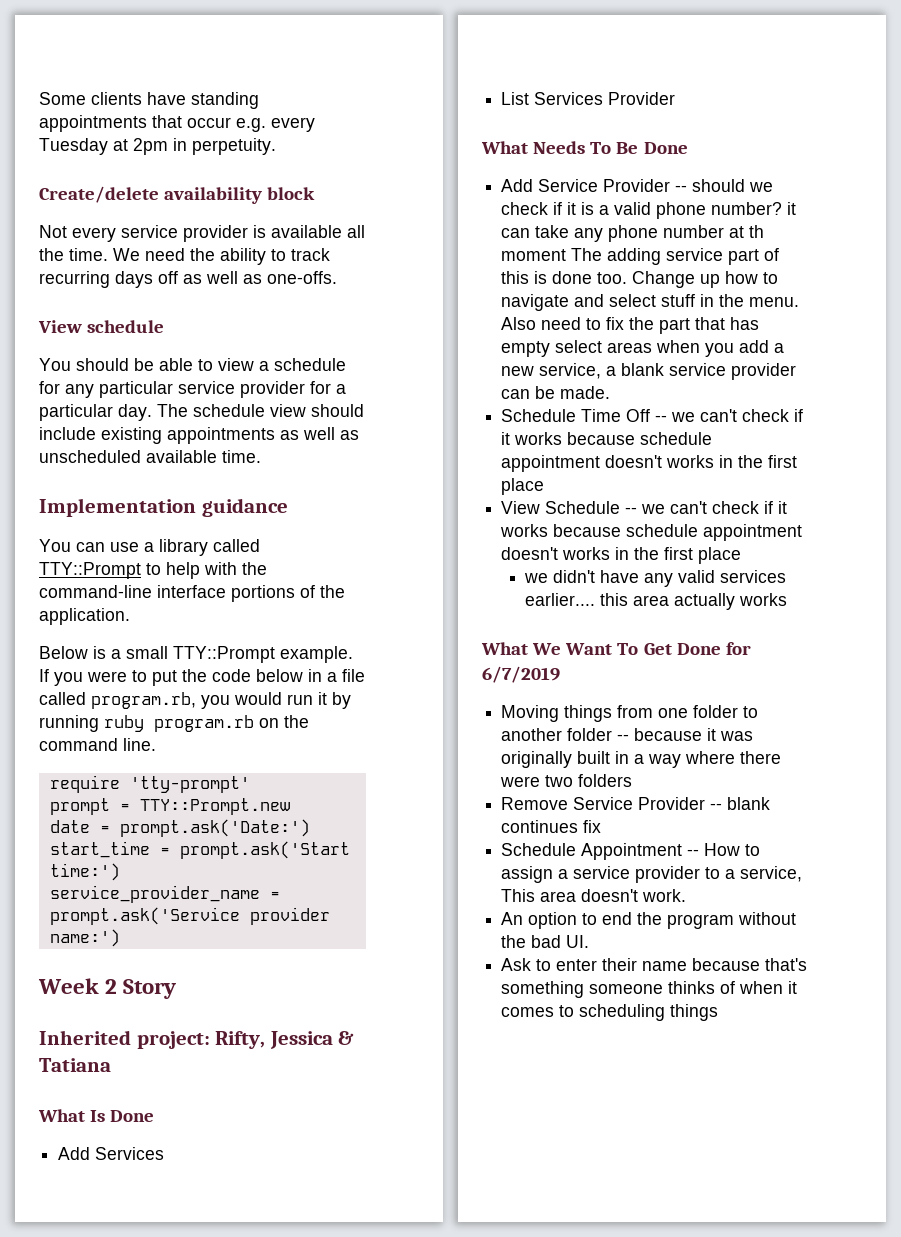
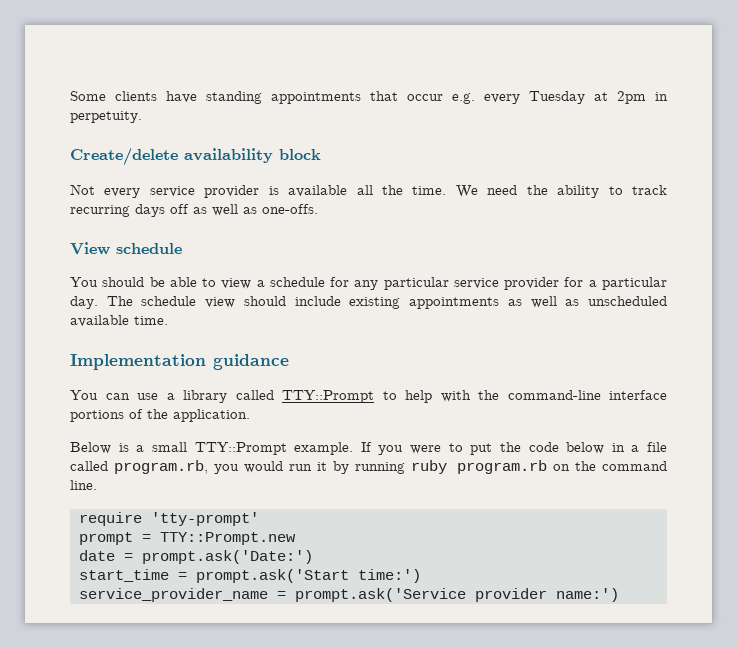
- Week 2 Story
- Inherited project: Rifty, Jessica & Tatiana
- What Is Done
- Add Services
- List Services Provider
- What Needs To Be Done
- Add Service Provider -- should we check if it is a valid phone number? it can take any phone number at th moment The adding service part of this is done too. Change up how to navigate and select stuff in the menu. Also need to fix the part that has empty select areas when you add a new service, a blank service provider can be made.
- Schedule Time Off -- we can't check if it works because schedule appointment doesn't works in the first place
- View Schedule -- we can't check if it works because schedule appointment doesn't works in the first place
- we didn't have any valid services earlier.... this area actually works
- What We Want To Get Done for 6/7/2019
- Moving things from one folder to another folder -- because it was originally built in a way where there were two folders
- Remove Service Provider -- blank continues fix
- Schedule Appointment -- How to assign a service provider to a service, This area doesn't work.
- An option to end the program without the bad UI.
- Ask to enter their name because that's something someone thinks of when it comes to scheduling things

